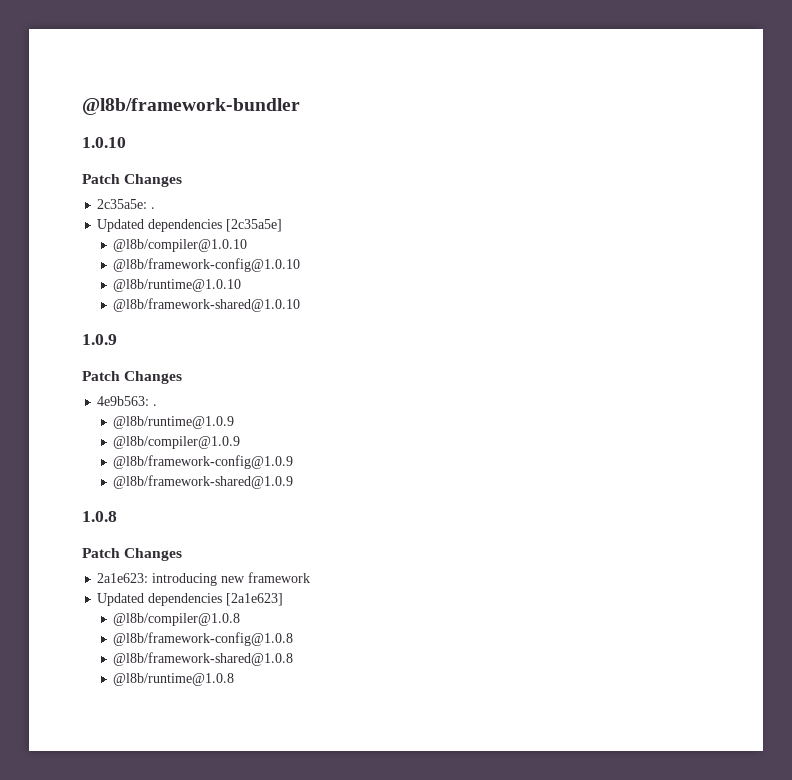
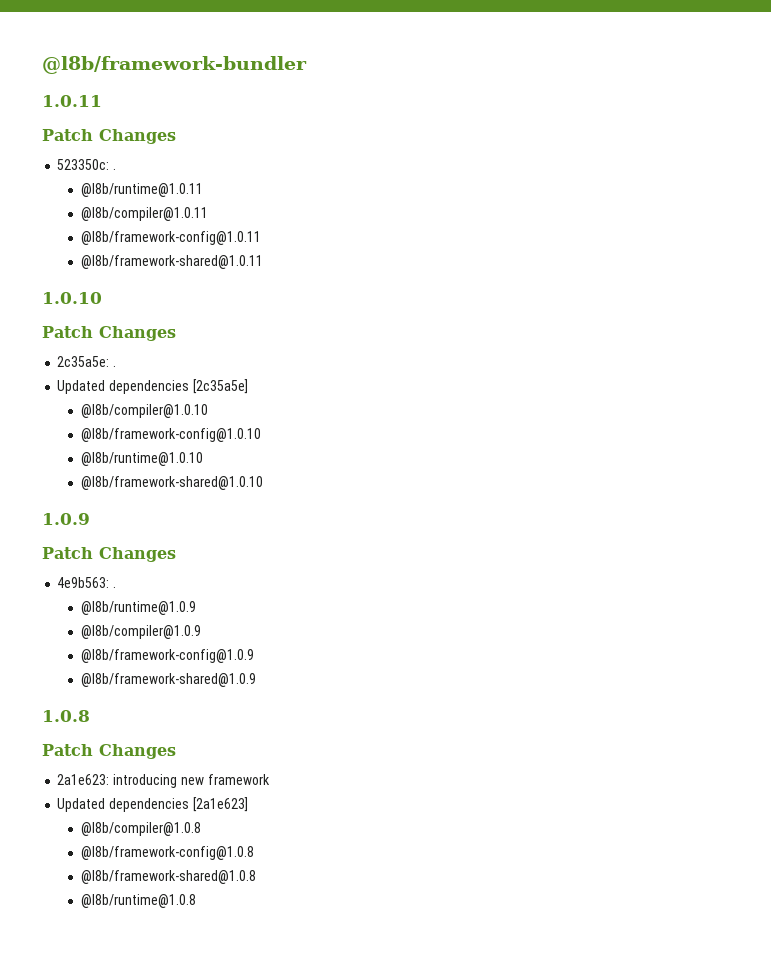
+ 1.0.11
+ Patch Changes
+ 523350c: .
+ @l8b/runtime@1.0.11
+ @l8b/compiler@1.0.11
+ @l8b/framework-config@1.0.11
+ @l8b/framework-shared@1.0.11

